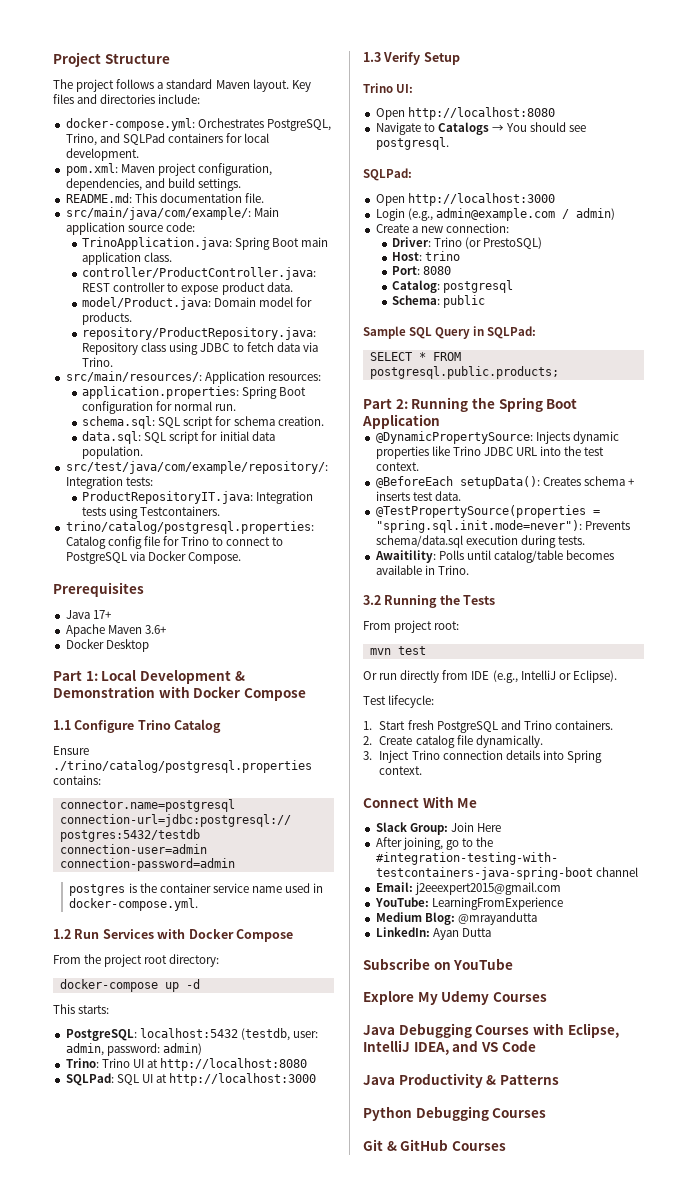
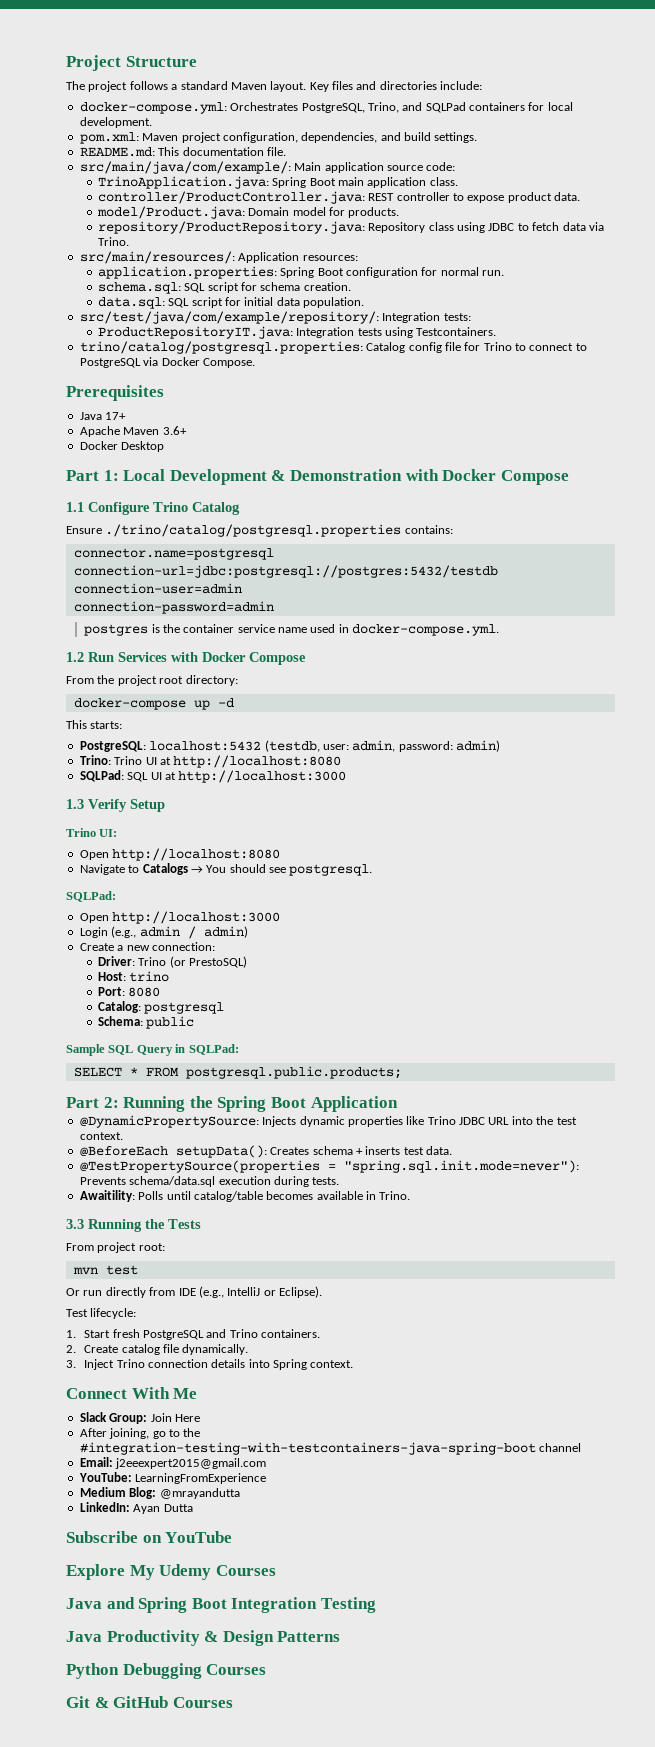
- Login (e.g., admin@example.com / admin)
+ Login (e.g., admin / admin)
- 3.2 Running the Tests
+ 3.3 Running the Tests
- Java Debugging Courses with Eclipse, IntelliJ IDEA, and VS Code
+ Java and Spring Boot Integration Testing
- Java Productivity & Patterns
+ Java Productivity & Design Patterns

